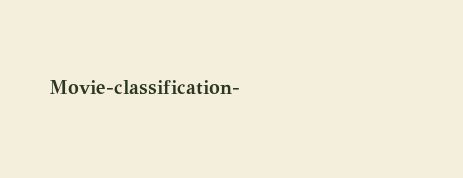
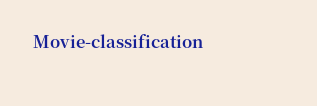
- Movie-classification-
+ Movie-classification

